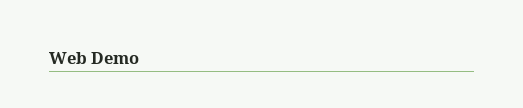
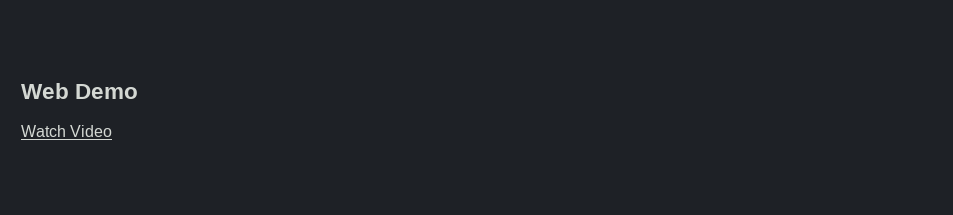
+ Watch Video

